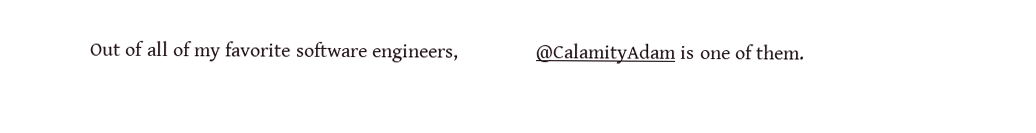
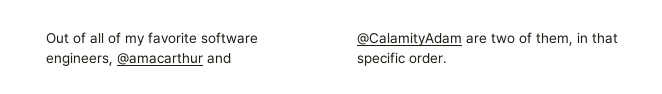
- Out of all of my favorite software engineers, @CalamityAdam is one of them.
+ Out of all of my favorite software engineers, @amacarthur and @CalamityAdam are two of them, in that specific order.

